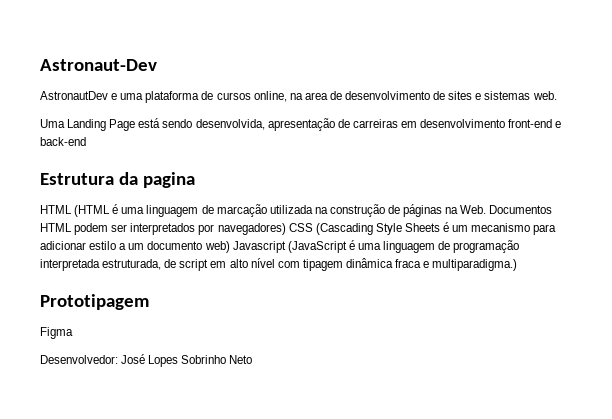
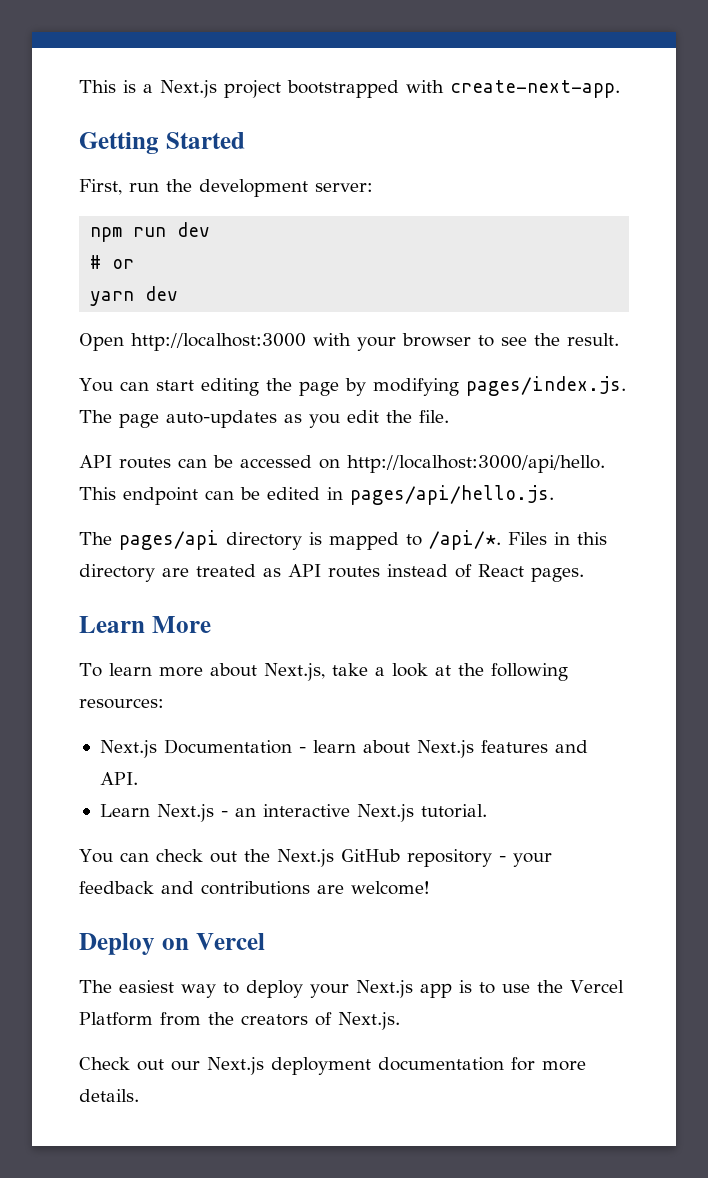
- Astronaut-Dev
- AstronautDev e uma plataforma de cursos online, na area de desenvolvimento de sites e sistemas web.
- Uma Landing Page está sendo desenvolvida, apresentação de carreiras em desenvolvimento front-end e back-end
- Estrutura da pagina
- HTML (HTML é uma linguagem de marcação utilizada na construção de páginas na Web. Documentos HTML podem ser interpretados por navegadores) CSS (Cascading Style Sheets é um mecanismo para adicionar estilo a um documento web) Javascript (JavaScript é uma linguagem de programação interpretada estruturada, de script em alto nível com tipagem dinâmica fraca e multiparadigma.)
- Prototipagem
- Figma
- Desenvolvedor: José Lopes Sobrinho Neto
+ This is a Next.js project bootstrapped with create-next-app.
+ Getting Started
+ First, run the development server:
+ npm run dev
+ # or
+ yarn dev
+ Open http://localhost:3000 with your browser to see the result.
+ You can start editing the page by modifying pages/index.js. The page auto-updates as you edit the file.
+ API routes can be accessed on http://localhost:3000/api/hello. This endpoint can be edited in pages/api/hello.js.
+ The pages/api directory is mapped to /api/*. Files in this directory are treated as API routes instead of React pages.
+ Learn More
+ To learn more about Next.js, take a look at the following resources:
+ Next.js Documentation - learn about Next.js features and API.
+ Learn Next.js - an interactive Next.js tutorial.
+ You can check out the Next.js GitHub repository - your feedback and contributions are welcome!
+ Deploy on Vercel
+ The easiest way to deploy your Next.js app is to use the Vercel Platform from the creators of Next.js.
+ Check out our Next.js deployment documentation for more details.

